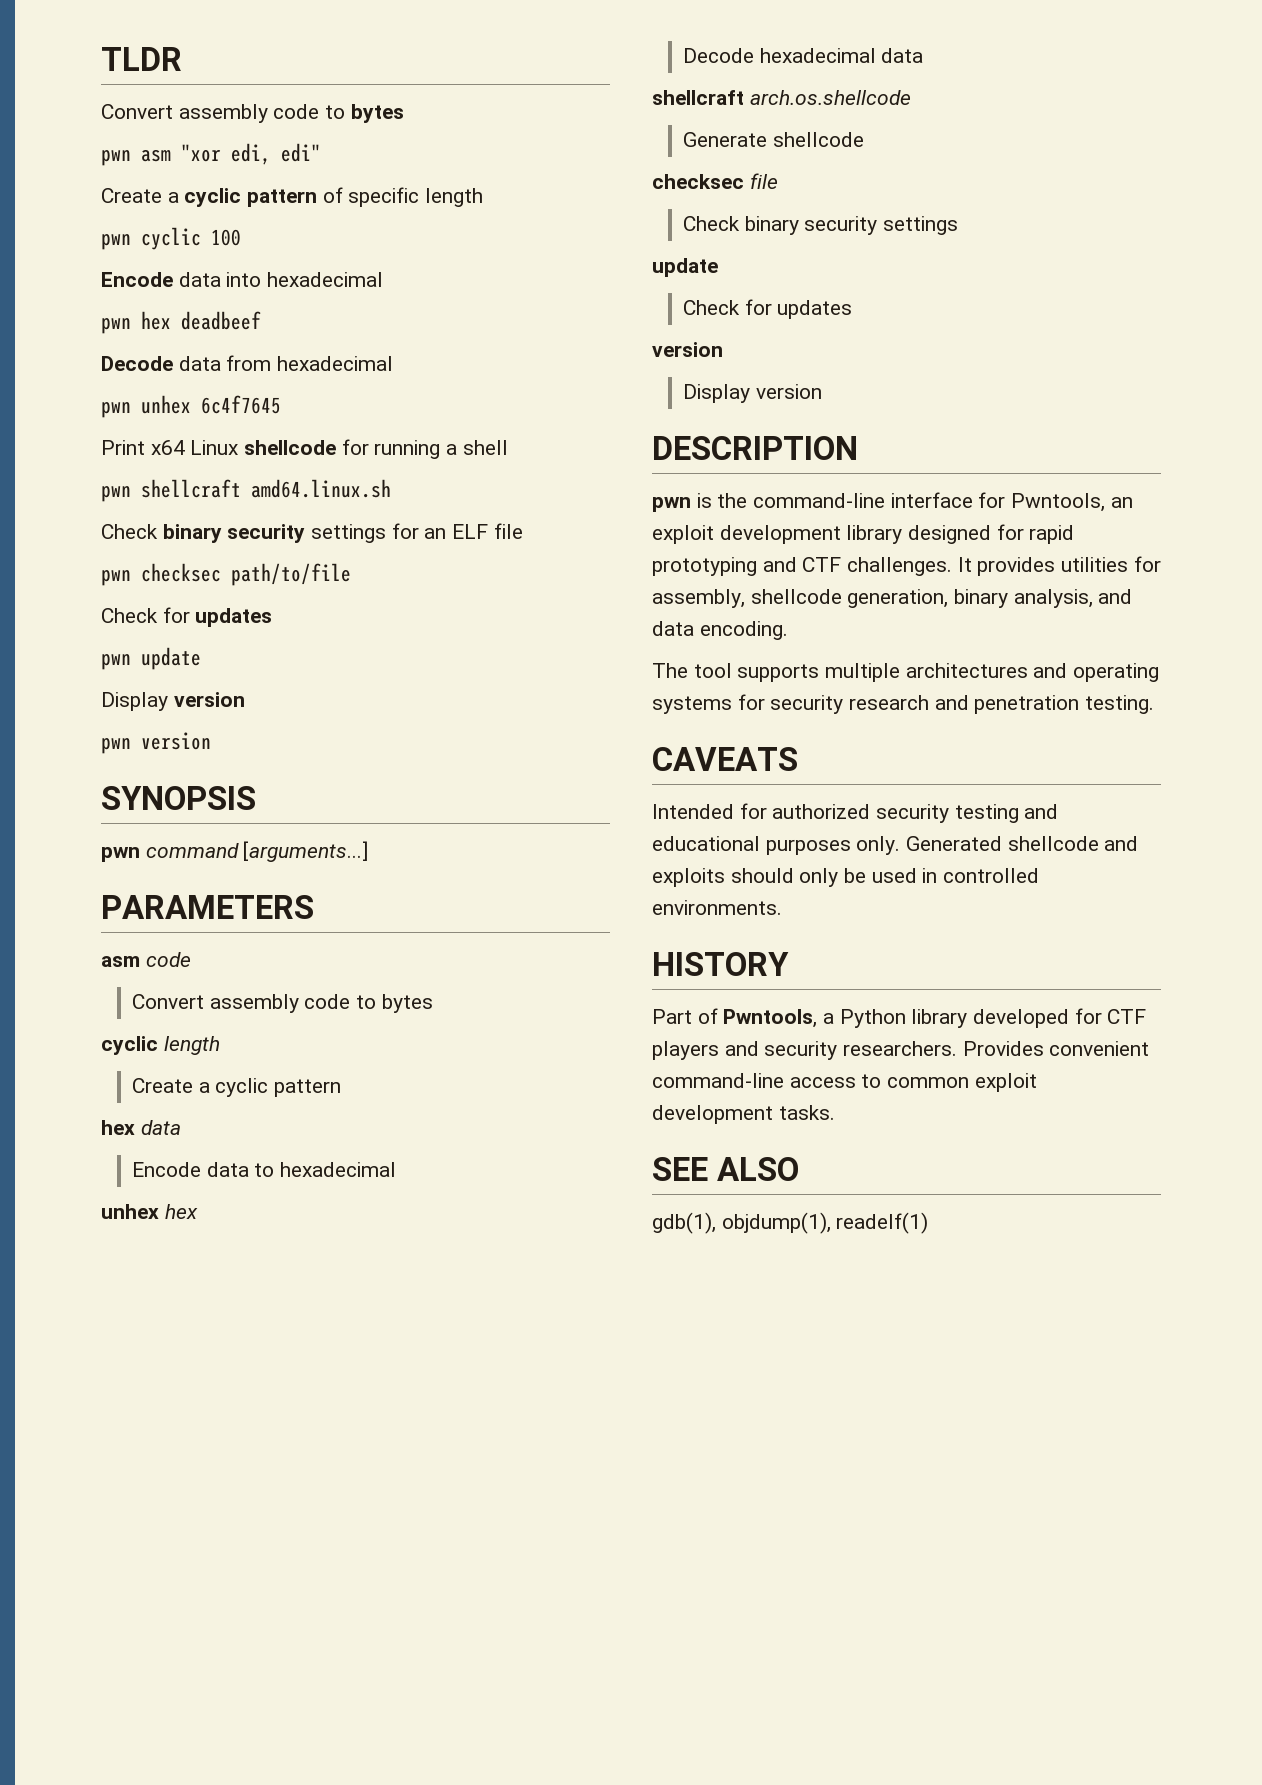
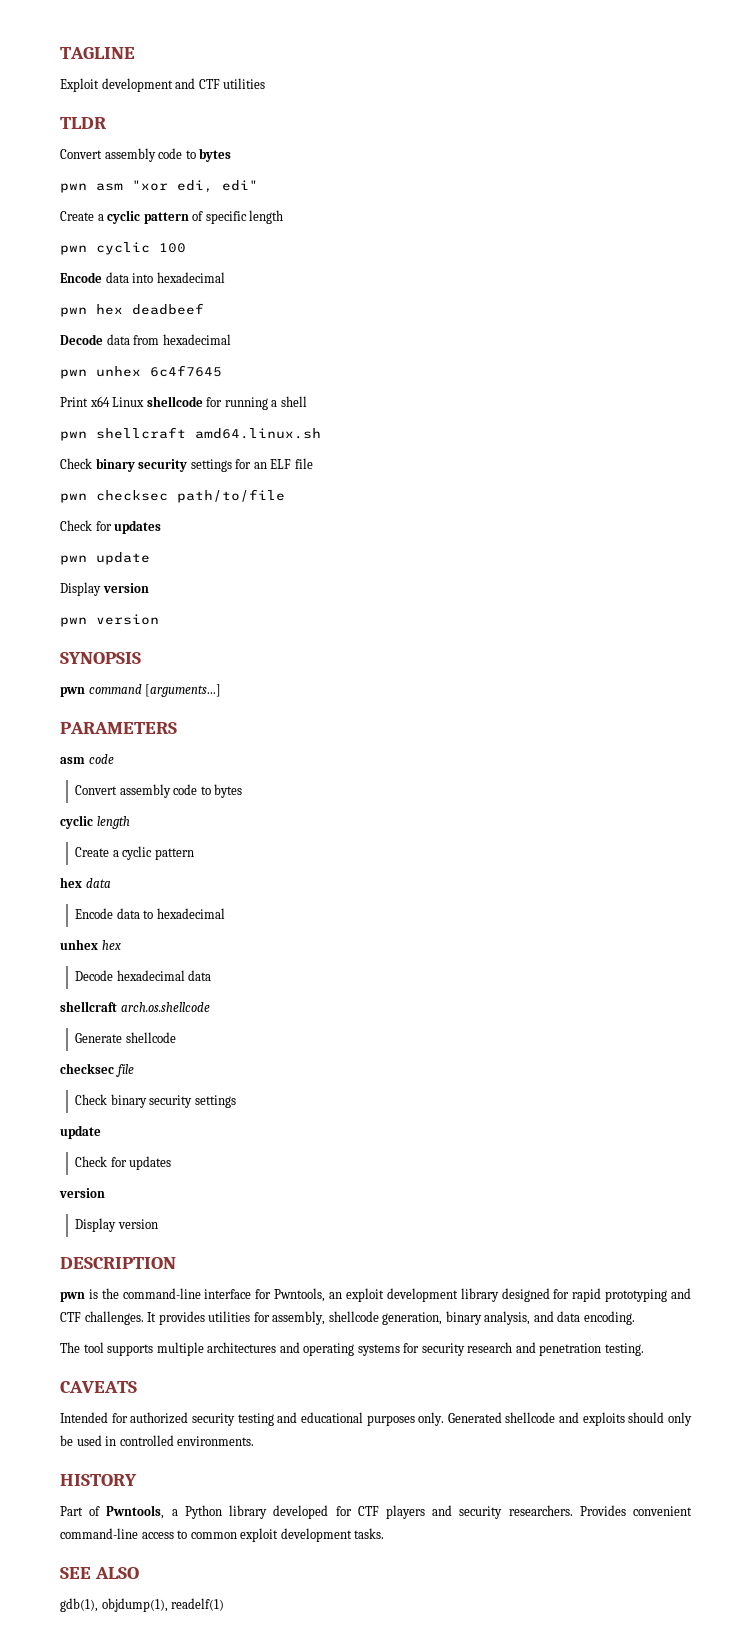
+ TAGLINE
+ Exploit development and CTF utilities

